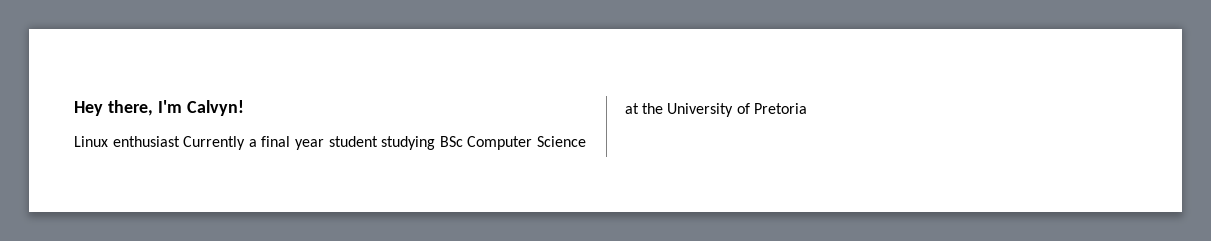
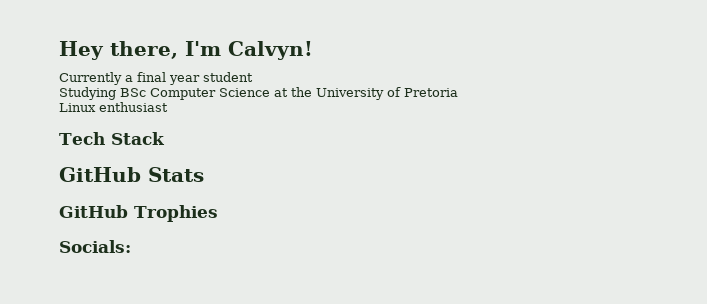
- Linux enthusiast Currently a final year student studying BSc Computer Science at the University of Pretoria
+ Currently a final year student
+ Studying BSc Computer Science at the University of Pretoria
+ Linux enthusiast
+ Tech Stack
+ GitHub Stats
+ GitHub Trophies
+ Socials:

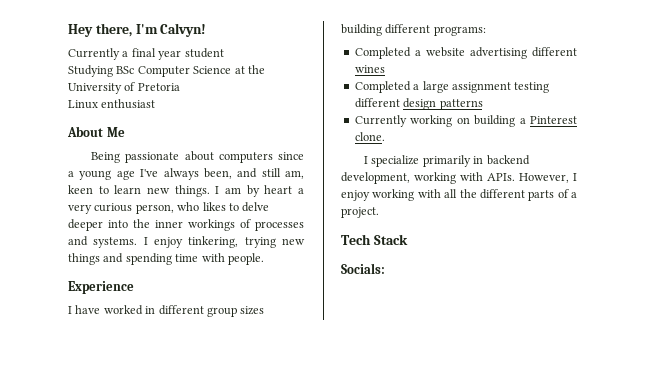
+ About Me
+ Being passionate about computers since a young age I've always been, and still am, keen to learn new things. I am by heart a very curious person, who likes to delve deeper into the inner workings of processes and systems. I enjoy tinkering, trying new things and spending time with people.
+ Experience
+ I have worked in different group sizes building different programs:
+ Completed a website advertising different wines
+ Completed a large assignment testing different design patterns
+ Currently working on building a Pinterest clone.
+ I specialize primarily in backend development, working with APIs. However, I enjoy working with all the different parts of a project.
  Tech Stack
- GitHub Stats
- GitHub Trophies

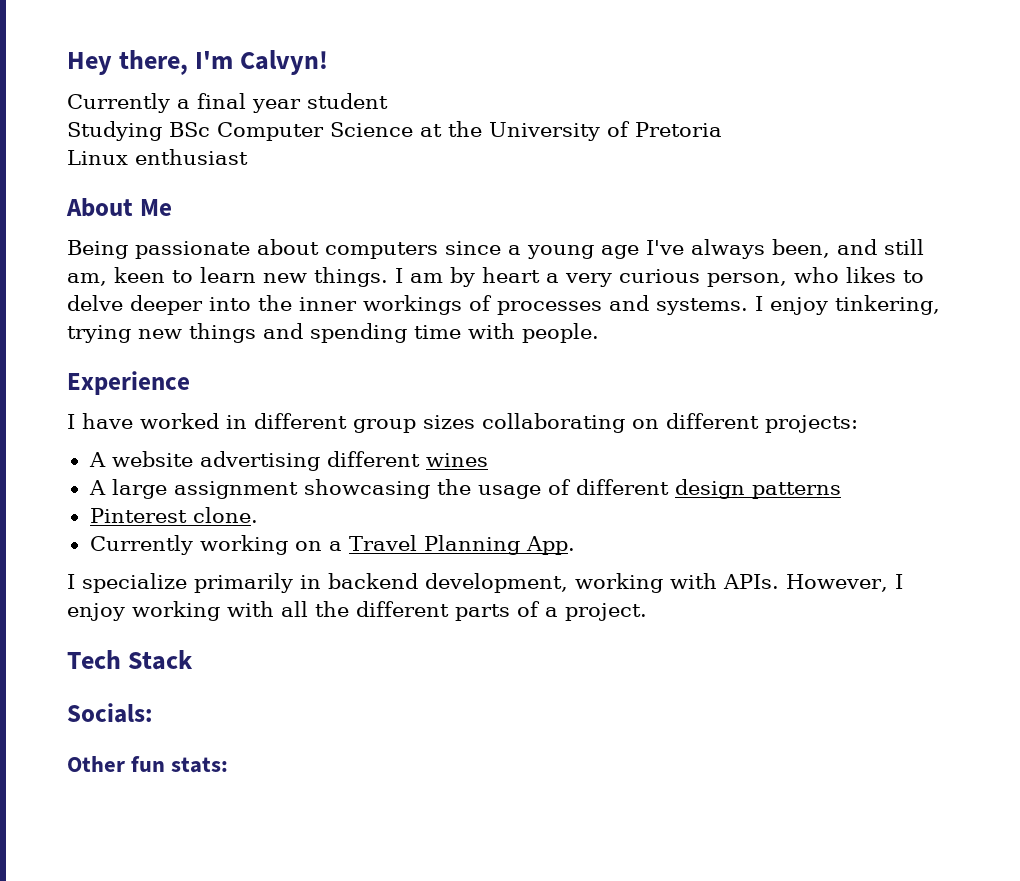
- I have worked in different group sizes building different programs:
- Completed a website advertising different wines
+ I have worked in different group sizes collaborating on different projects:
+ A website advertising different wines
- Completed a large assignment testing different design patterns
+ A large assignment showcasing the usage of different design patterns
+ Pinterest clone.
- Currently working on building a Pinterest clone.
+ Currently working on a Travel Planning App.
+ Other fun stats:

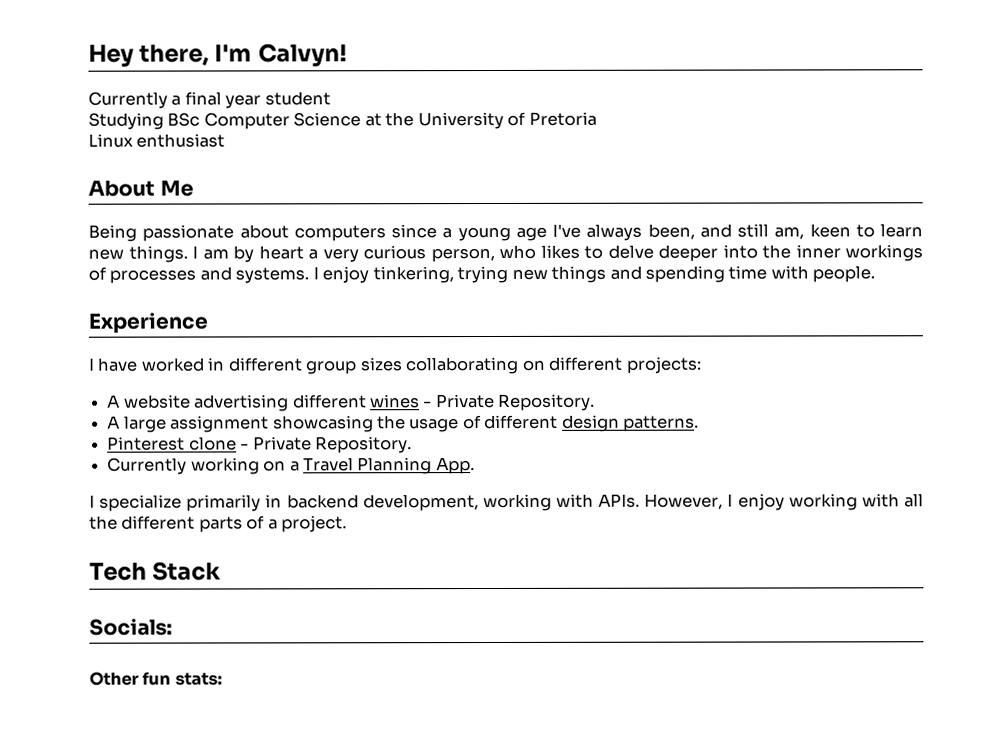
- A website advertising different wines
+ A website advertising different wines - Private Repository.
- A large assignment showcasing the usage of different design patterns
+ A large assignment showcasing the usage of different design patterns.
- Pinterest clone.
+ Pinterest clone - Private Repository.

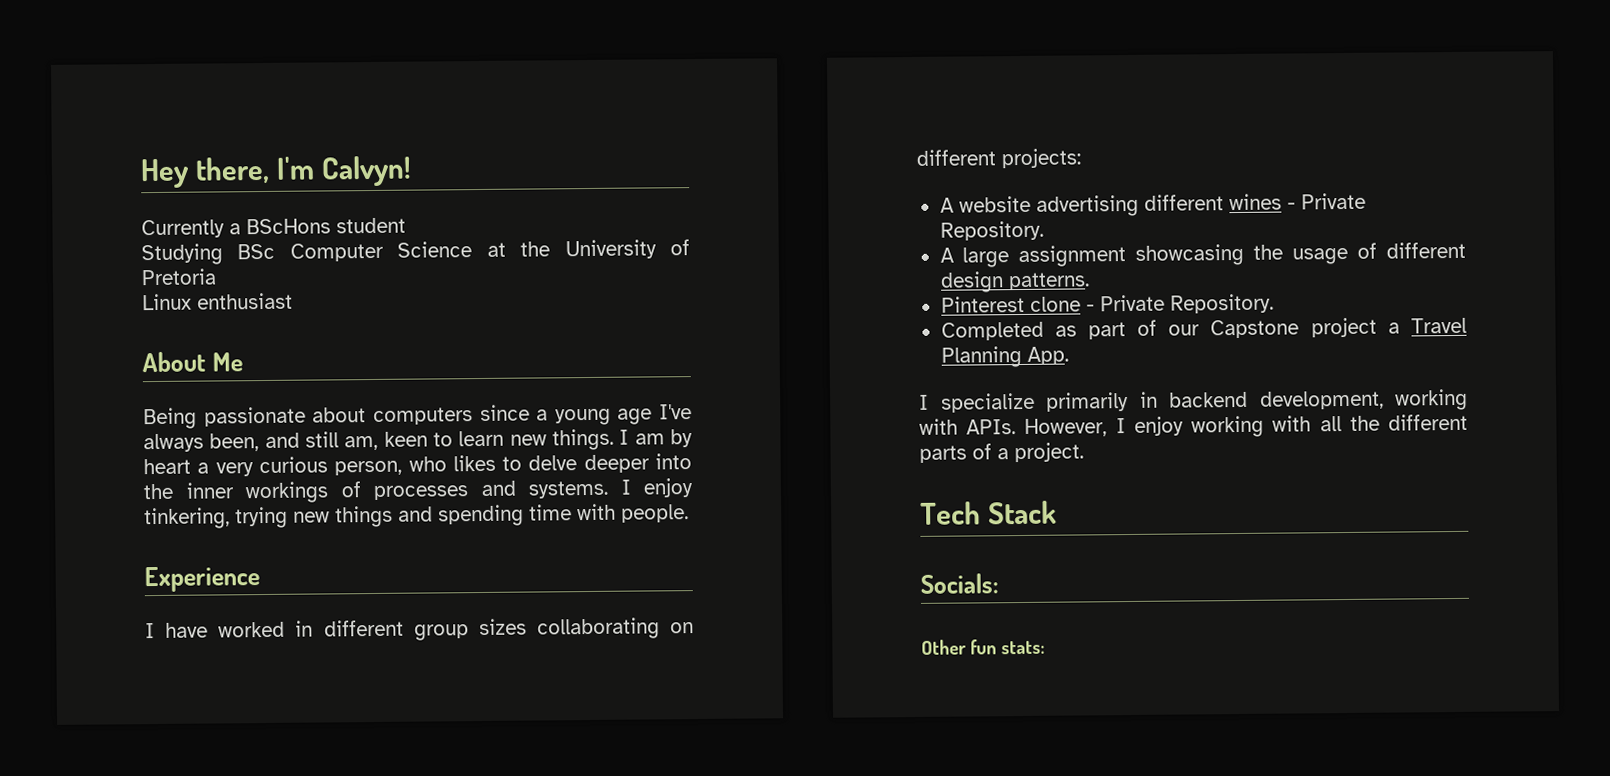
- Currently a final year student
+ Currently a BScHons student
- Currently working on a Travel Planning App.
+ Completed as part of our Capstone project a Travel Planning App.

